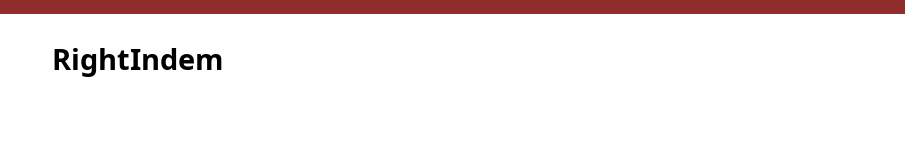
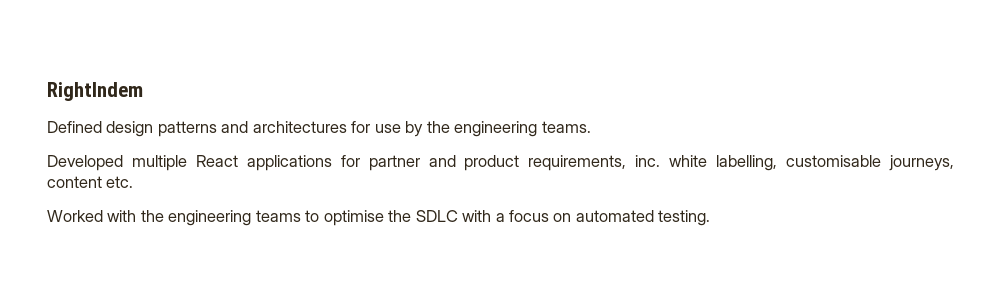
+ Defined design patterns and architectures for use by the engineering teams.
+ Developed multiple React applications for partner and product requirements, inc. white labelling, customisable journeys, content etc.
+ Worked with the engineering teams to optimise the SDLC with a focus on automated testing.

